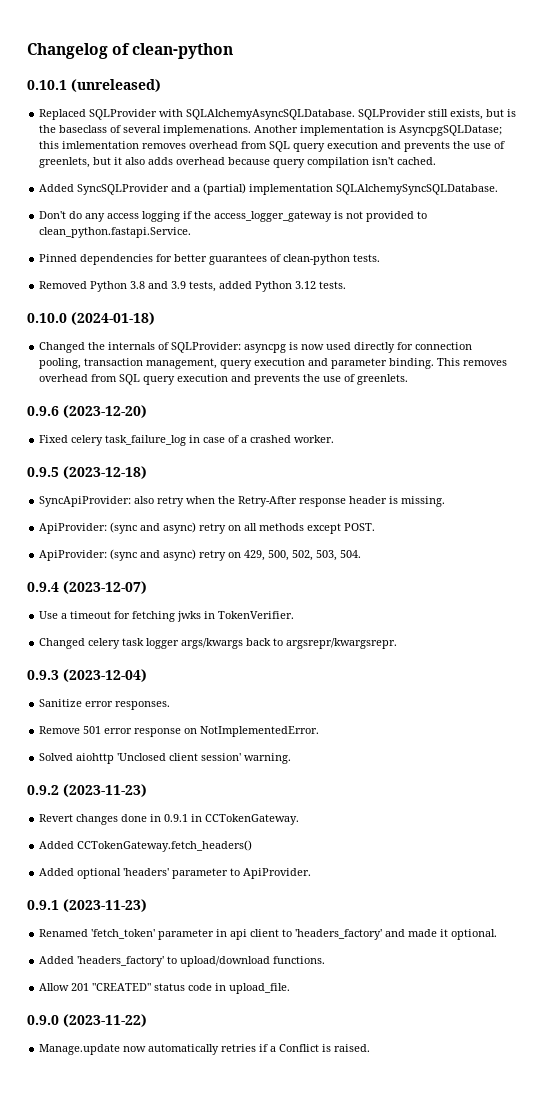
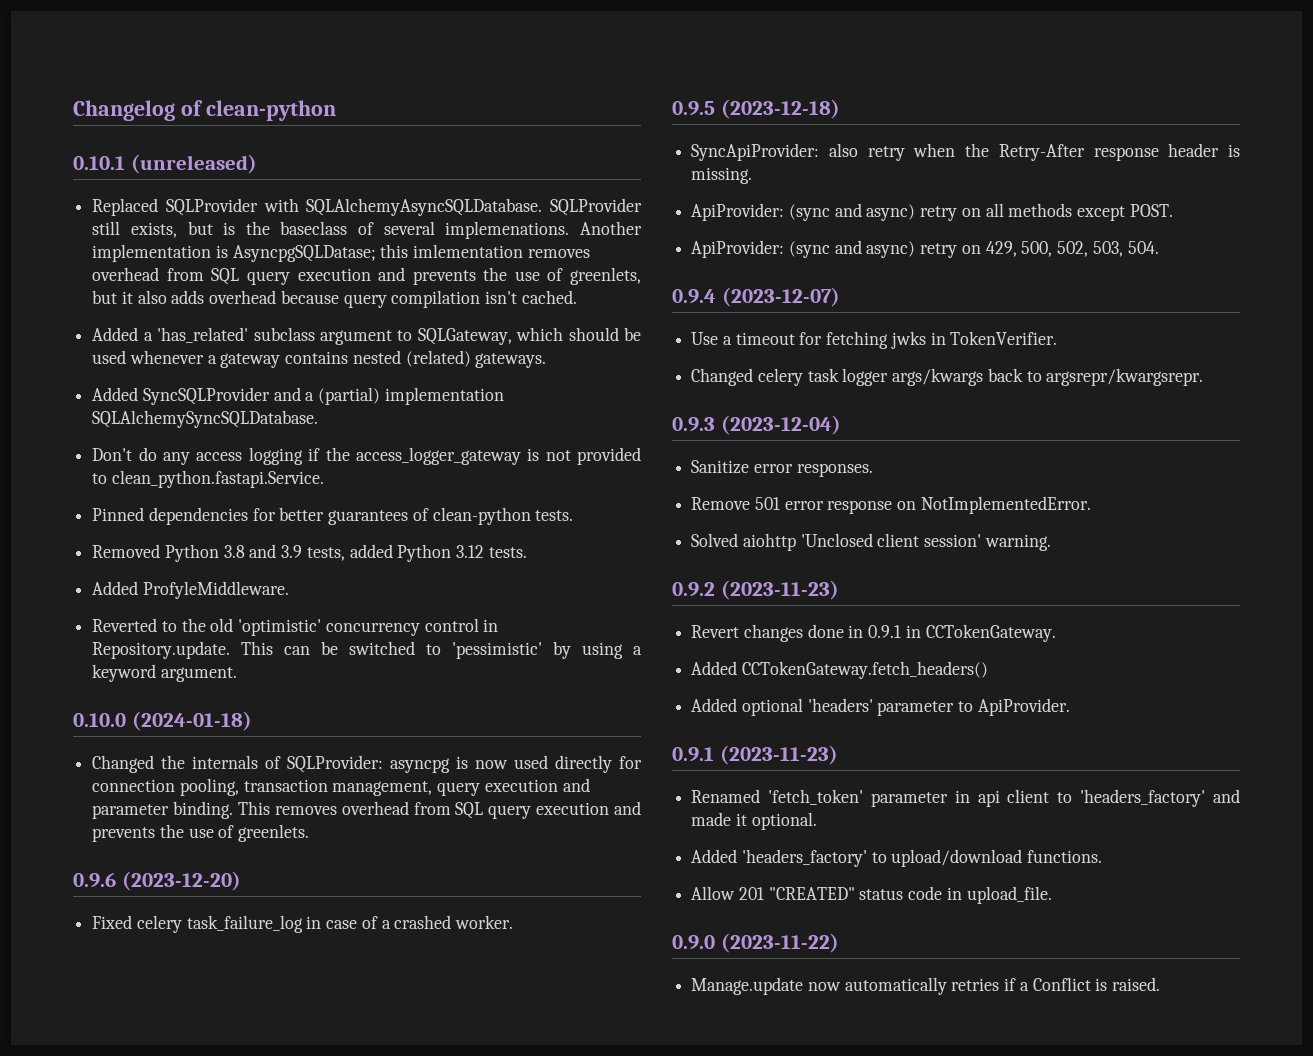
+ Added a 'has_related' subclass argument to SQLGateway, which should be used whenever a gateway contains nested (related) gateways.
+ Added ProfyleMiddleware.
+ Reverted to the old 'optimistic' concurrency control in Repository.update. This can be switched to 'pessimistic' by using a keyword argument.

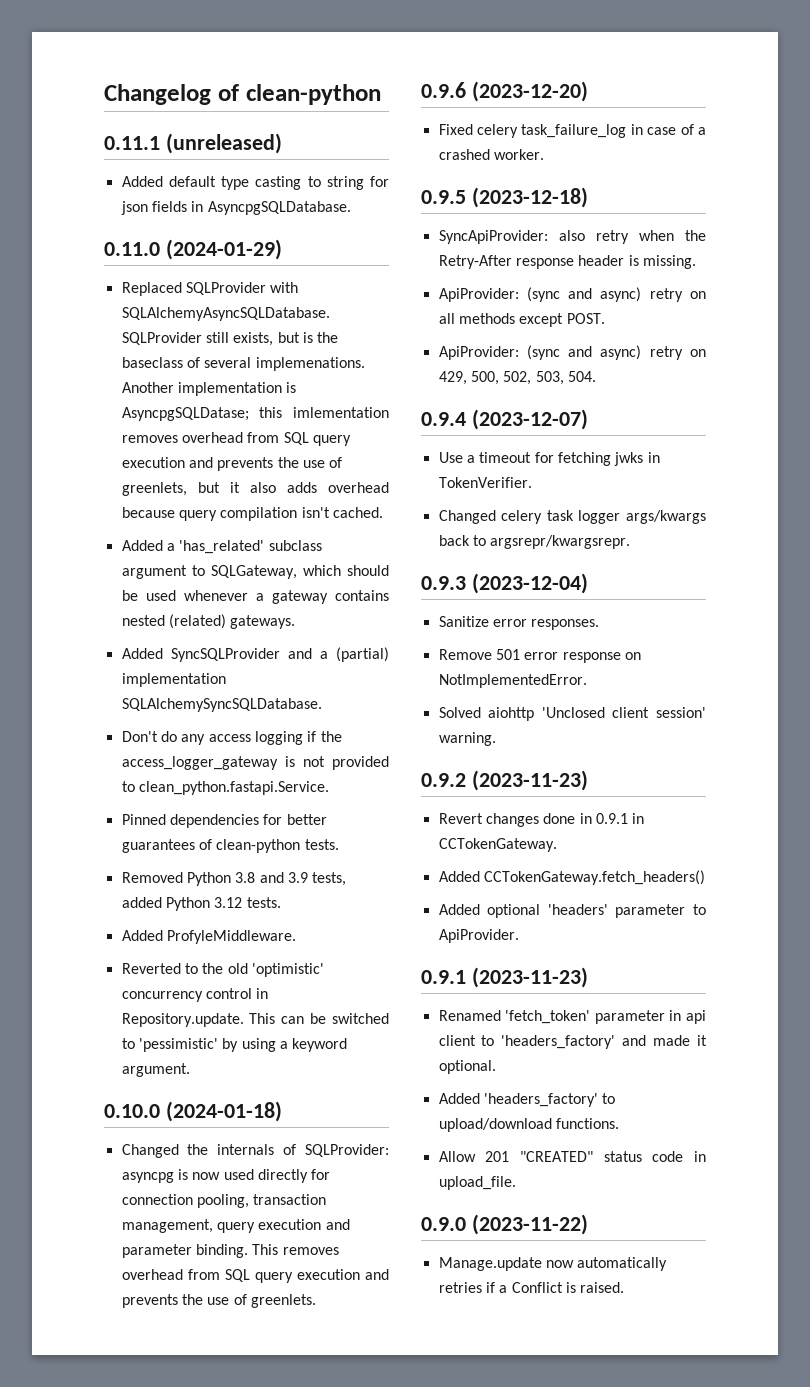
- 0.10.1 (unreleased)
+ 0.11.1 (unreleased)
+ Added default type casting to string for json fields in AsyncpgSQLDatabase.
+ 0.11.0 (2024-01-29)

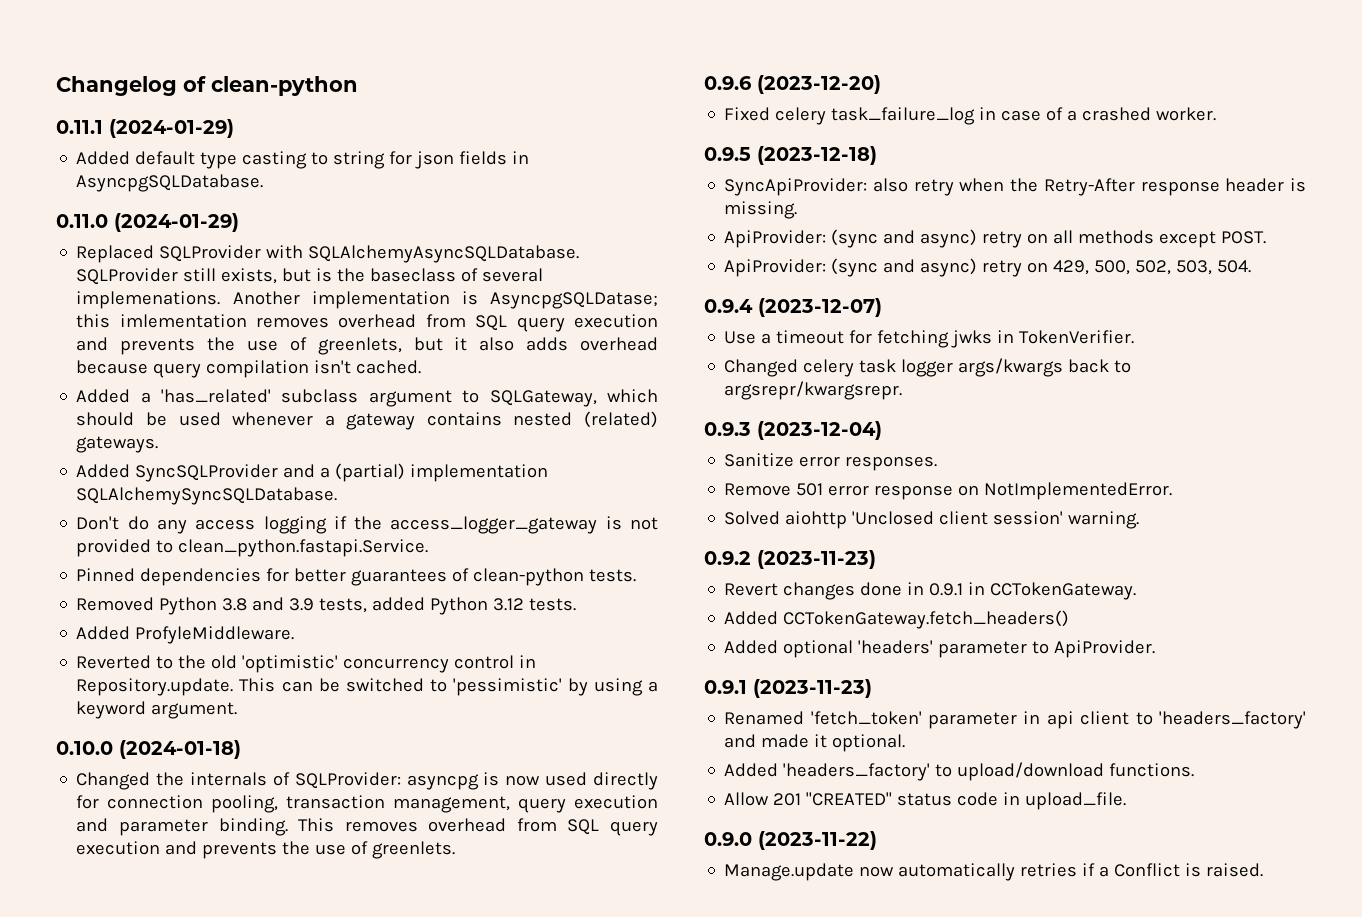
- 0.11.1 (unreleased)
+ 0.11.1 (2024-01-29)

